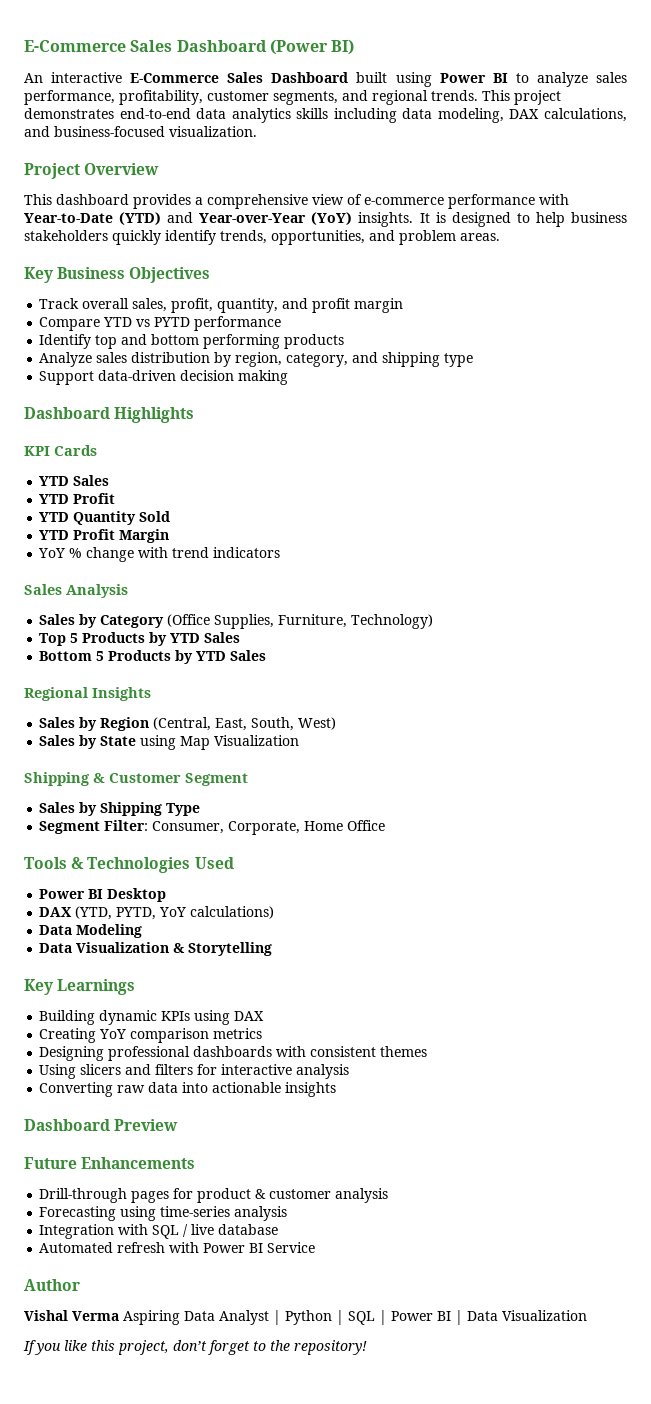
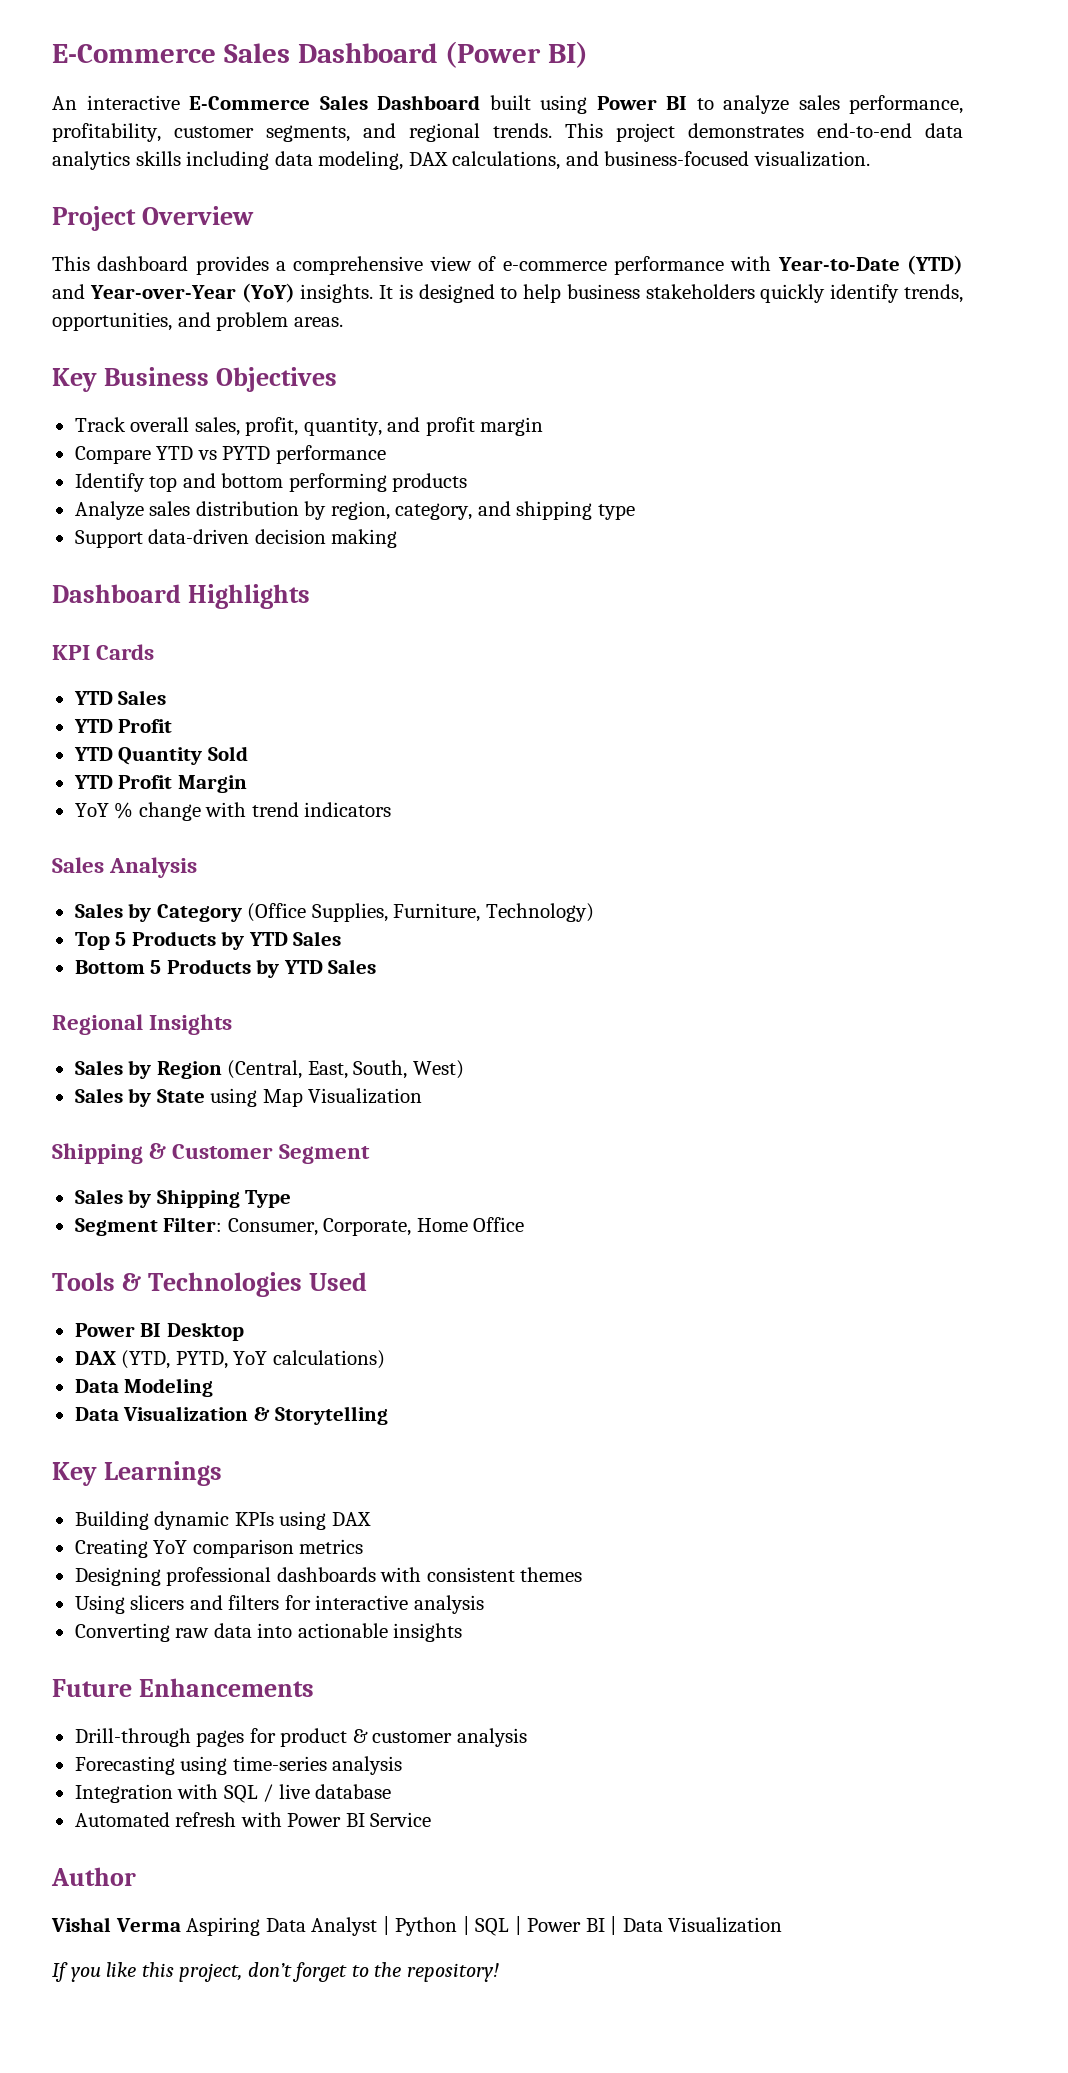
- Dashboard Preview

